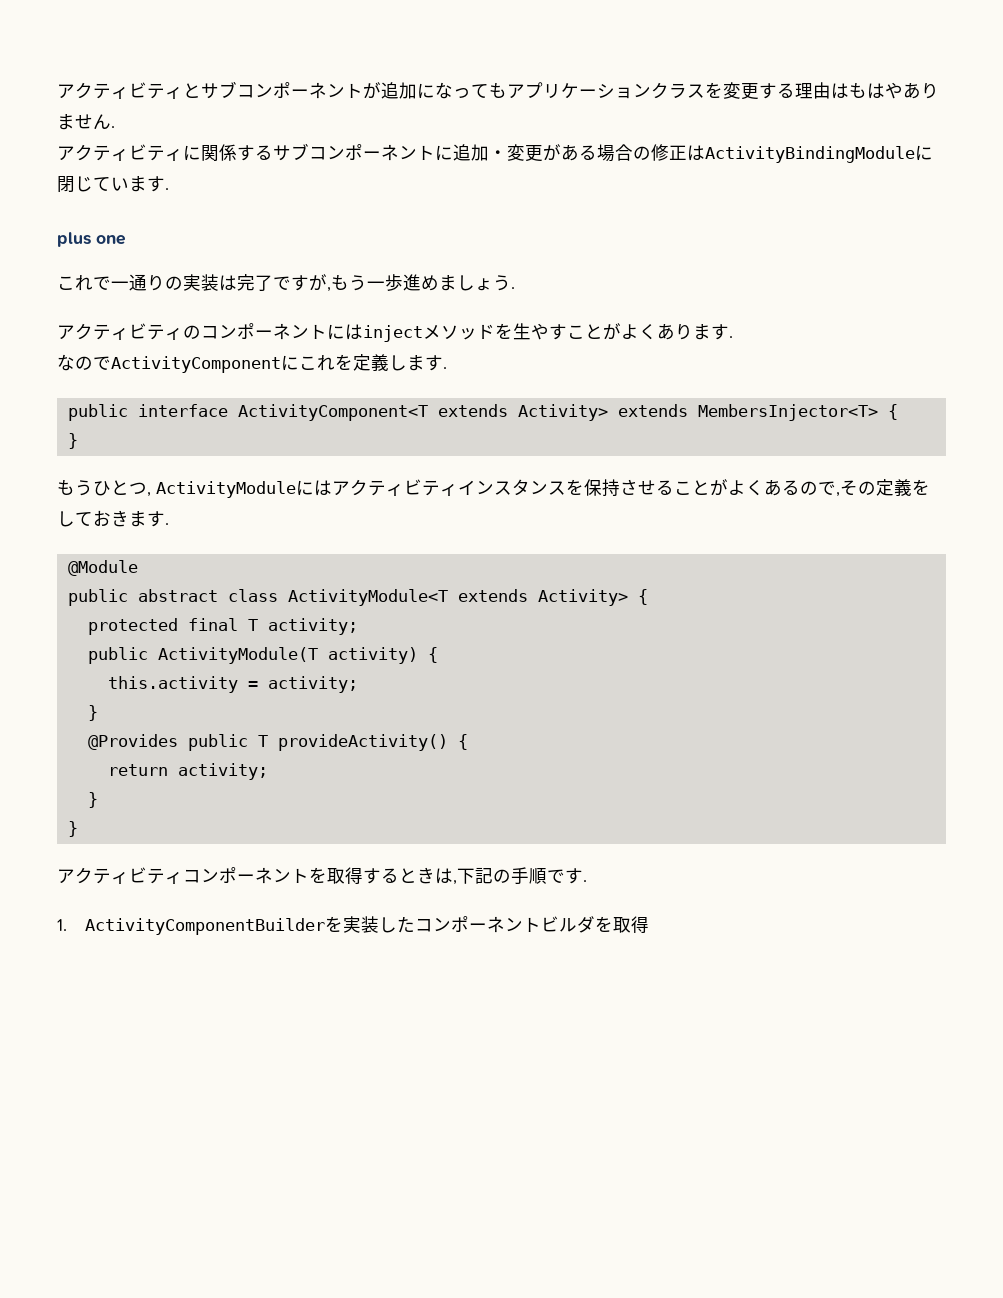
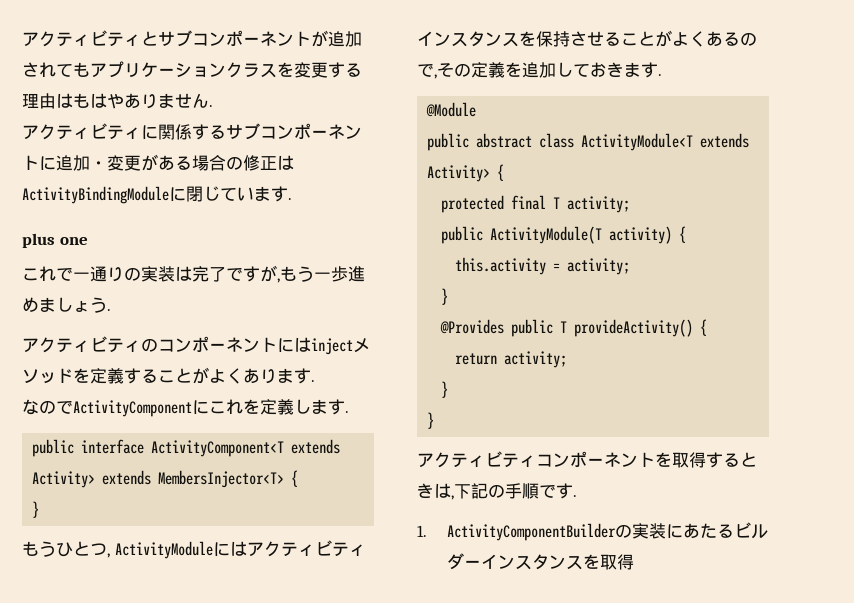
- アクティビティとサブコンポーネントが追加になってもアプリケーションクラスを変更する理由はもはやありません.
+ アクティビティとサブコンポーネントが追加されてもアプリケーションクラスを変更する理由はもはやありません.
- アクティビティのコンポーネントにはinjectメソッドを生やすことがよくあります.
+ アクティビティのコンポーネントにはinjectメソッドを定義することがよくあります.
- もうひとつ, ActivityModuleにはアクティビティインスタンスを保持させることがよくあるので,その定義をしておきます.
+ もうひとつ, ActivityModuleにはアクティビティインスタンスを保持させることがよくあるので,その定義を追加しておきます.
- 1. ActivityComponentBuilderを実装したコンポーネントビルダを取得
+ 1. ActivityComponentBuilderの実装にあたるビルダーインスタンスを取得

